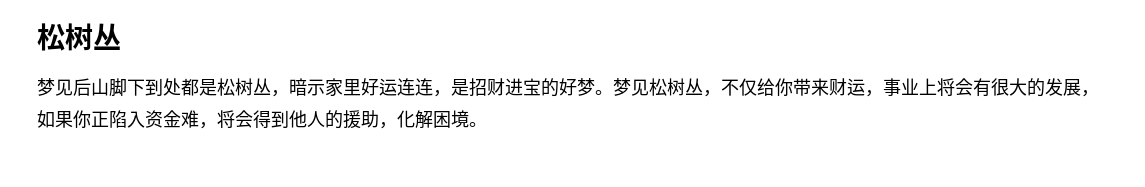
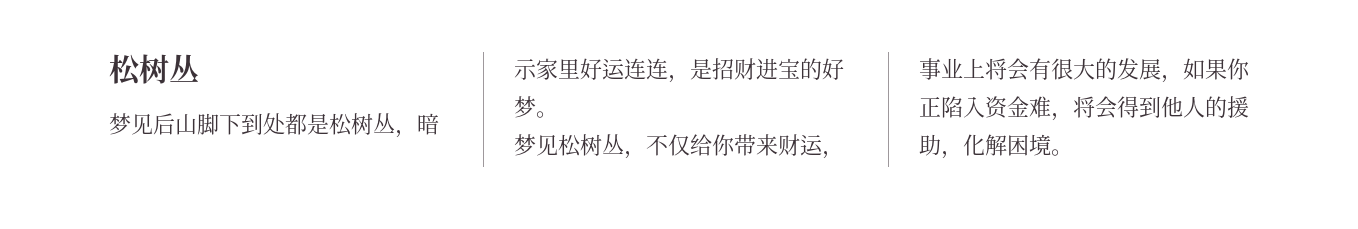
- 梦见后山脚下到处都是松树丛，暗示家里好运连连，是招财进宝的好梦。梦见松树丛，不仅给你带来财运，事业上将会有很大的发展，如果你正陷入资金难，将会得到他人的援助，化解困境。
+ 梦见后山脚下到处都是松树丛，暗示家里好运连连，是招财进宝的好梦。
+ 梦见松树丛，不仅给你带来财运，事业上将会有很大的发展，如果你正陷入资金难，将会得到他人的援助，化解困境。

